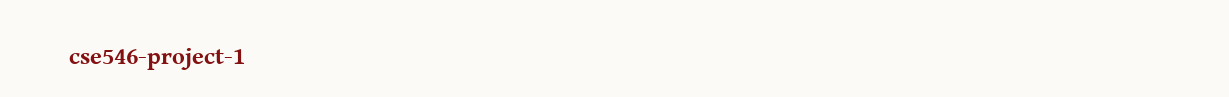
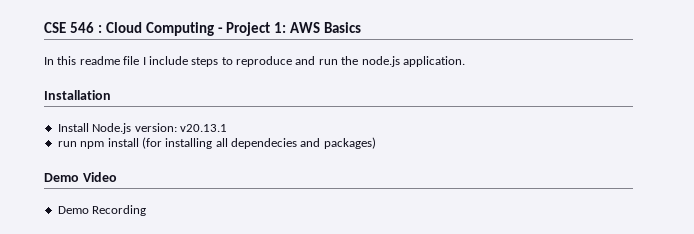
- cse546-project-1
+ CSE 546 : Cloud Computing - Project 1: AWS Basics
+ In this readme file I include steps to reproduce and run the node.js application.
+ Installation
+ Install Node.js version: v20.13.1
+ run npm install (for installing all dependecies and packages)
+ Demo Video
+ Demo Recording

